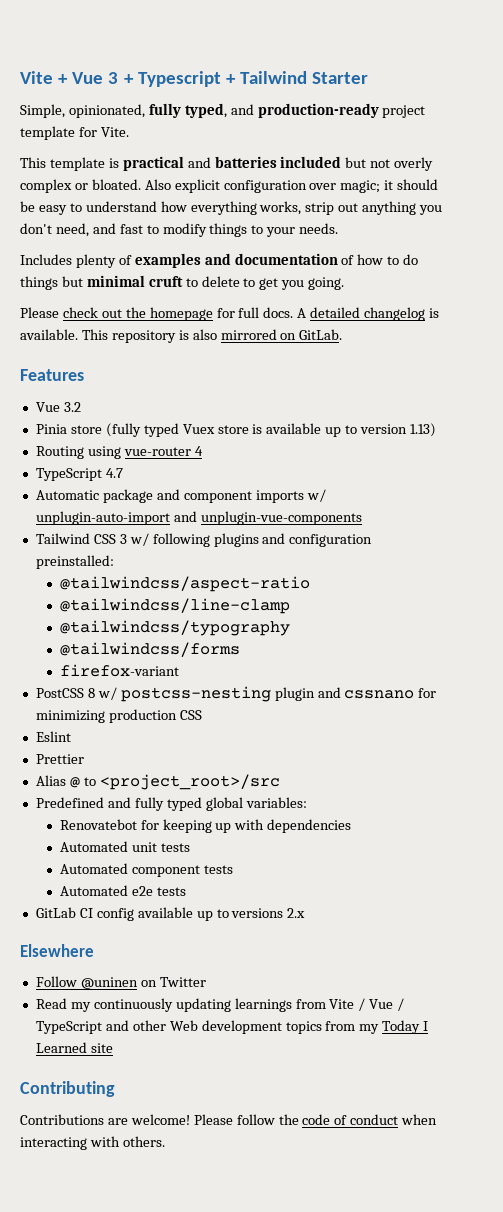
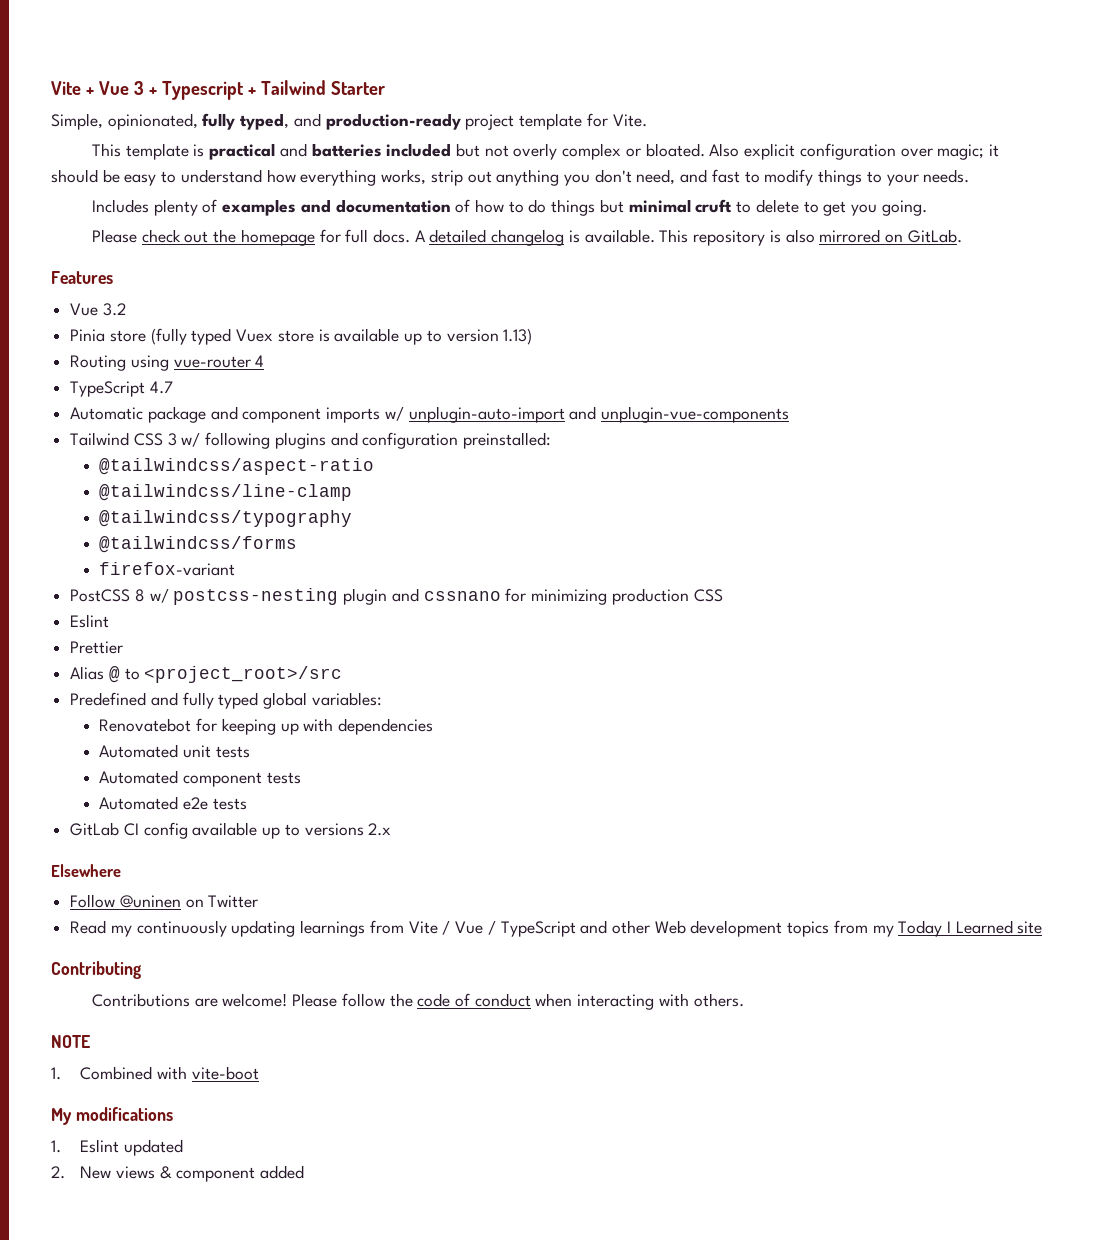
+ NOTE
+ 1. Combined with vite-boot
+ My modifications
+ 1. Eslint updated
+ 2. New views & component added

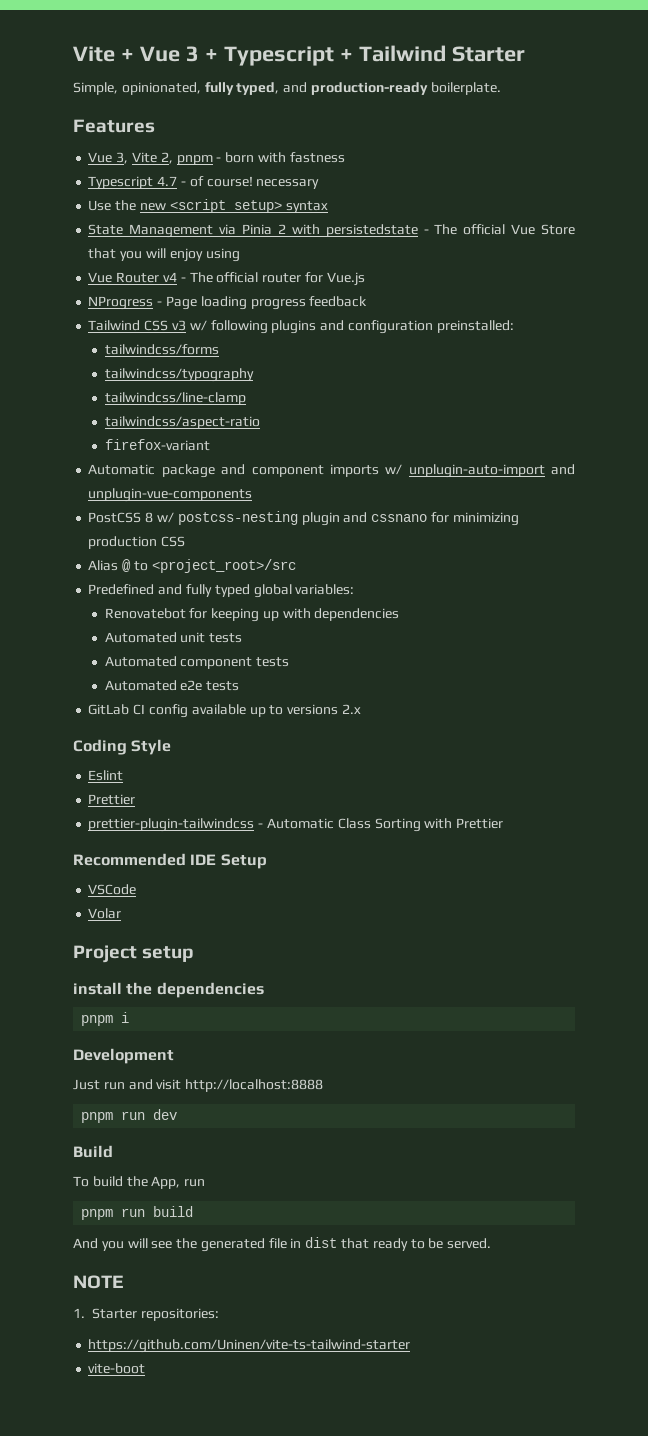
- Simple, opinionated, fully typed, and production-ready project template for Vite.
- This template is practical and batteries included but not overly complex or bloated. Also explicit configuration over magic; it should be easy to understand how everything works, strip out anything you don't need, and fast to modify things to your needs.
- Includes plenty of examples and documentation of how to do things but minimal cruft to delete to get you going.
- Please check out the homepage for full docs. A detailed changelog is available. This repository is also mirrored on GitLab.
+ Simple, opinionated, fully typed, and production-ready boilerplate.
  Features
- Vue 3.2
- Pinia store (fully typed Vuex store is available up to version 1.13)
- Routing using vue-router 4
- TypeScript 4.7
+ Vue 3, Vite 2, pnpm - born with fastness
+ Typescript 4.7 - of course! necessary
+ Use the new <script setup> syntax
+ State Management via Pinia 2 with persistedstate - The official Vue Store that you will enjoy using
+ Vue Router v4 - The official router for Vue.js
+ NProgress - Page loading progress feedback
+ Tailwind CSS v3 w/ following plugins and configuration preinstalled:
+ tailwindcss/forms
+ tailwindcss/typography
+ tailwindcss/line-clamp
+ tailwindcss/aspect-ratio
+ firefox-variant
- Tailwind CSS 3 w/ following plugins and configuration preinstalled:
- @tailwindcss/aspect-ratio
- @tailwindcss/line-clamp
- @tailwindcss/typography
- @tailwindcss/forms
- firefox-variant
  PostCSS 8 w/ postcss-nesting plugin and cssnano for minimizing production CSS
- Eslint
- Prettier
- Elsewhere
- Follow @uninen on Twitter
- Read my continuously updating learnings from Vite / Vue / TypeScript and other Web development topics from my Today I Learned site
- Contributing
- Contributions are welcome! Please follow the code of conduct when interacting with others.
+ Coding Style
+ Eslint
+ Prettier
+ prettier-plugin-tailwindcss - Automatic Class Sorting with Prettier
+ Recommended IDE Setup
+ VSCode
+ Volar
+ Project setup
+ install the dependencies
+ pnpm i
+ Development
+ Just run and visit http://localhost:8888
+ pnpm run dev
+ Build
+ To build the App, run
+ pnpm run build
+ And you will see the generated file in dist that ready to be served.
  NOTE
- 1. Combined with vite-boot
- My modifications
- 1. Eslint updated
- 2. New views & component added
+ 1. Starter repositories:
+ https://github.com/Uninen/vite-ts-tailwind-starter
+ vite-boot

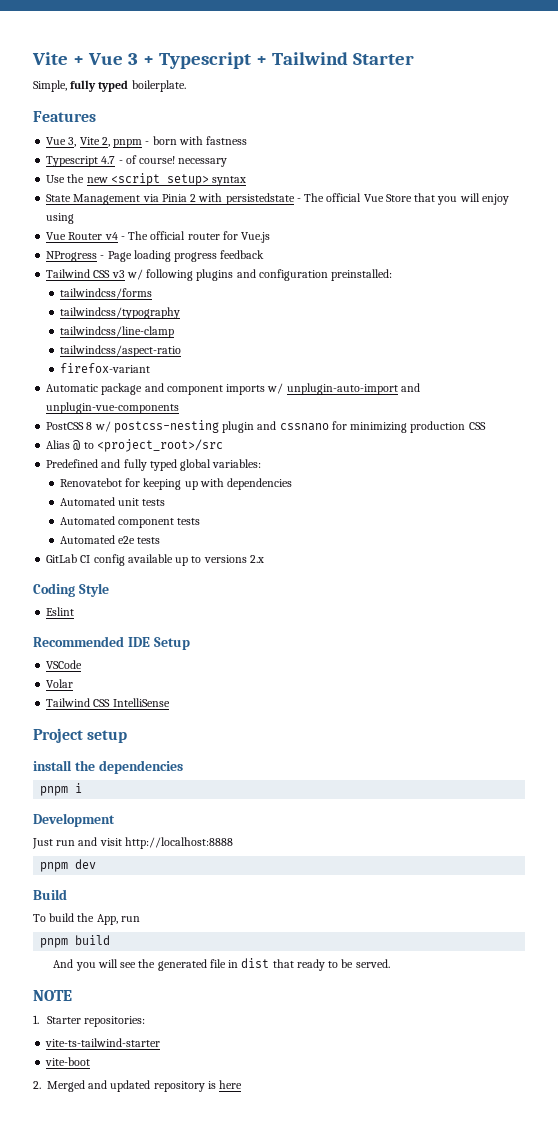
- Simple, opinionated, fully typed, and production-ready boilerplate.
+ Simple, fully typed boilerplate.
  Eslint
- Prettier
- prettier-plugin-tailwindcss - Automatic Class Sorting with Prettier
+ Tailwind CSS IntelliSense
- pnpm run dev
+ pnpm dev
- pnpm run build
+ pnpm build
- https://github.com/Uninen/vite-ts-tailwind-starter
+ vite-ts-tailwind-starter
+ 2. Merged and updated repository is here

